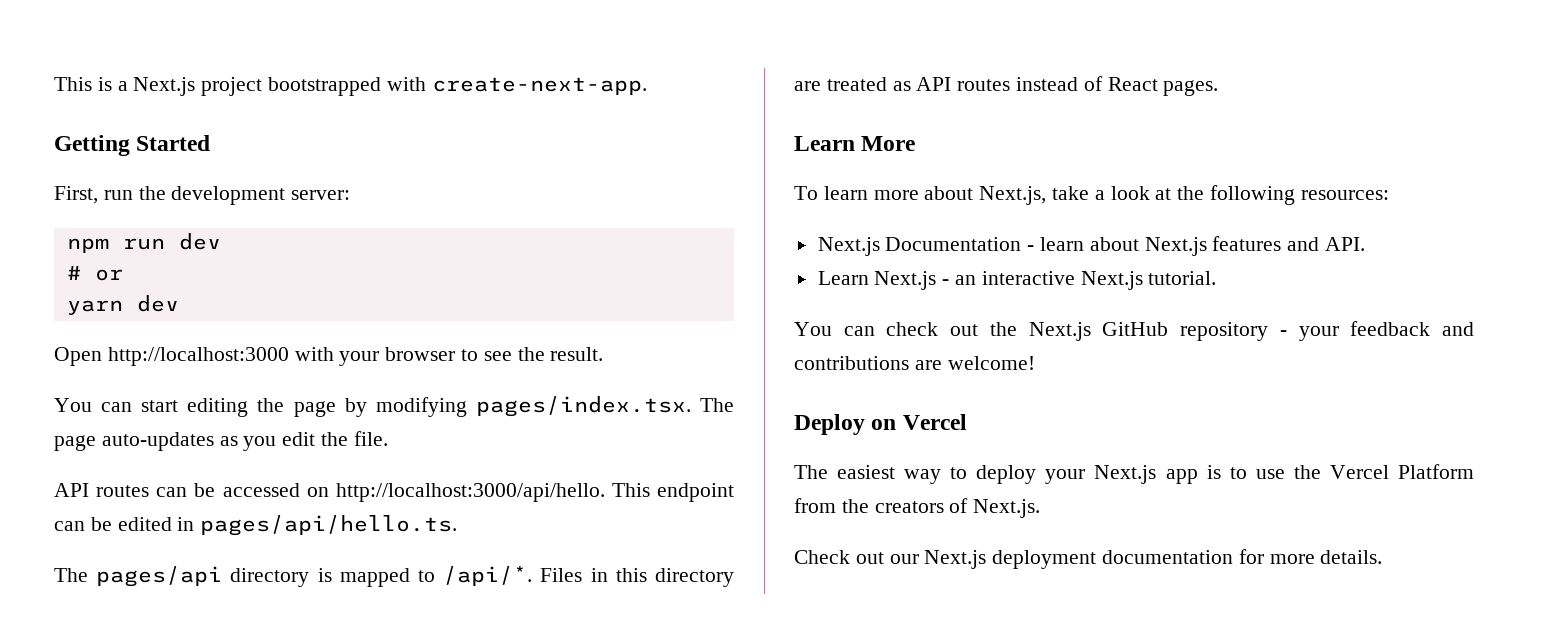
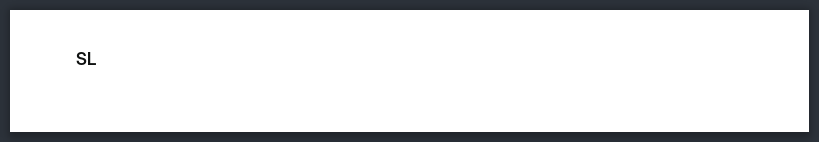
- This is a Next.js project bootstrapped with create-next-app.
- Getting Started
- First, run the development server:
- npm run dev
- # or
- yarn dev
- Open http://localhost:3000 with your browser to see the result.
- You can start editing the page by modifying pages/index.tsx. The page auto-updates as you edit the file.
- API routes can be accessed on http://localhost:3000/api/hello. This endpoint can be edited in pages/api/hello.ts.
- The pages/api directory is mapped to /api/*. Files in this directory are treated as API routes instead of React pages.
- Learn More
- To learn more about Next.js, take a look at the following resources:
- Next.js Documentation - learn about Next.js features and API.
- Learn Next.js - an interactive Next.js tutorial.
- You can check out the Next.js GitHub repository - your feedback and contributions are welcome!
- Deploy on Vercel
- The easiest way to deploy your Next.js app is to use the Vercel Platform from the creators of Next.js.
- Check out our Next.js deployment documentation for more details.
+ SL

